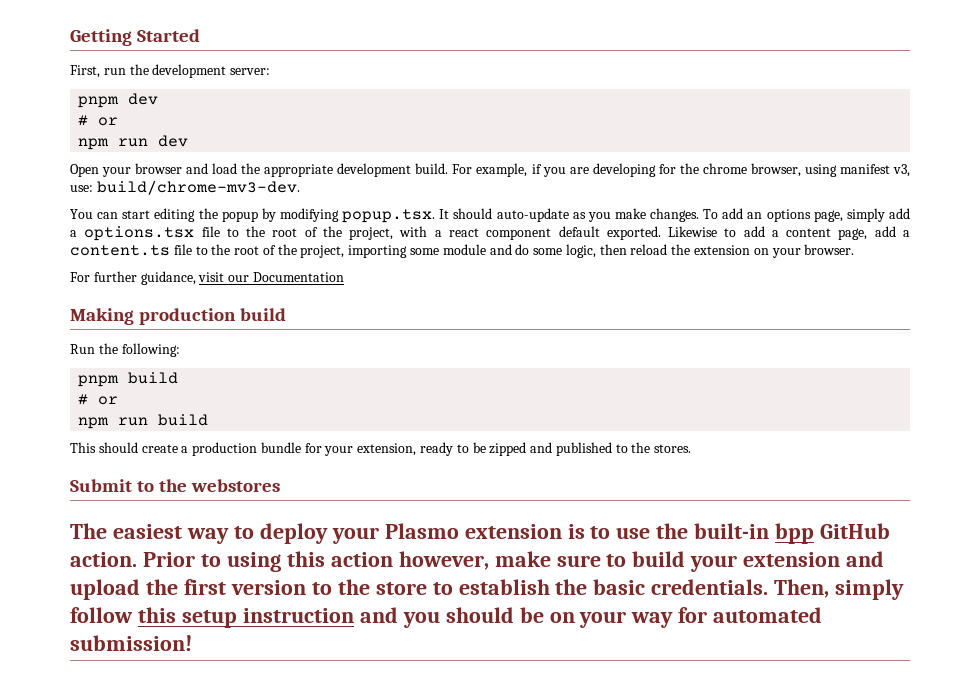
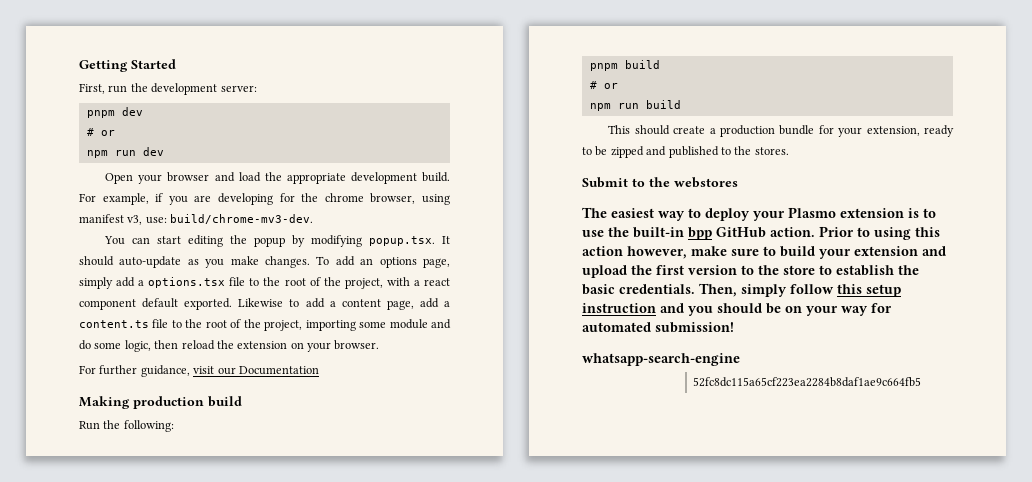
+ whatsapp-search-engine
+ 52fc8dc115a65cf223ea2284b8daf1ae9c664fb5

